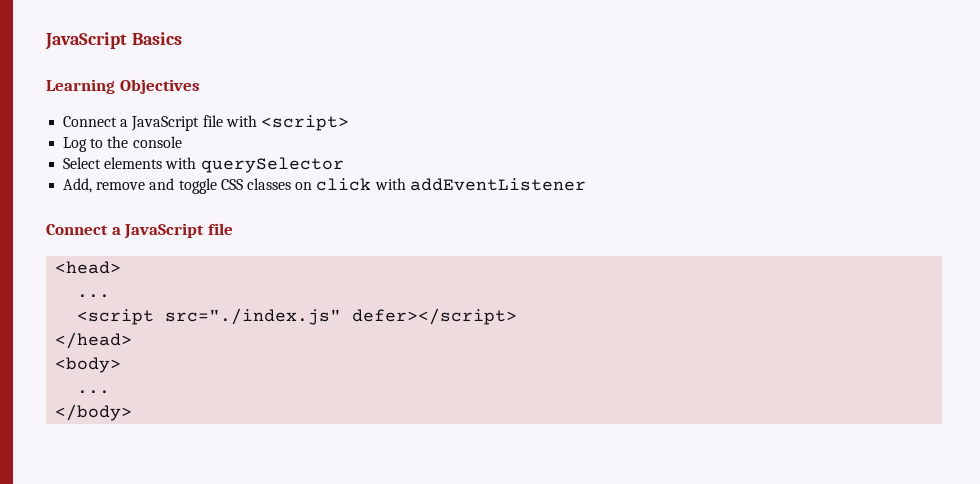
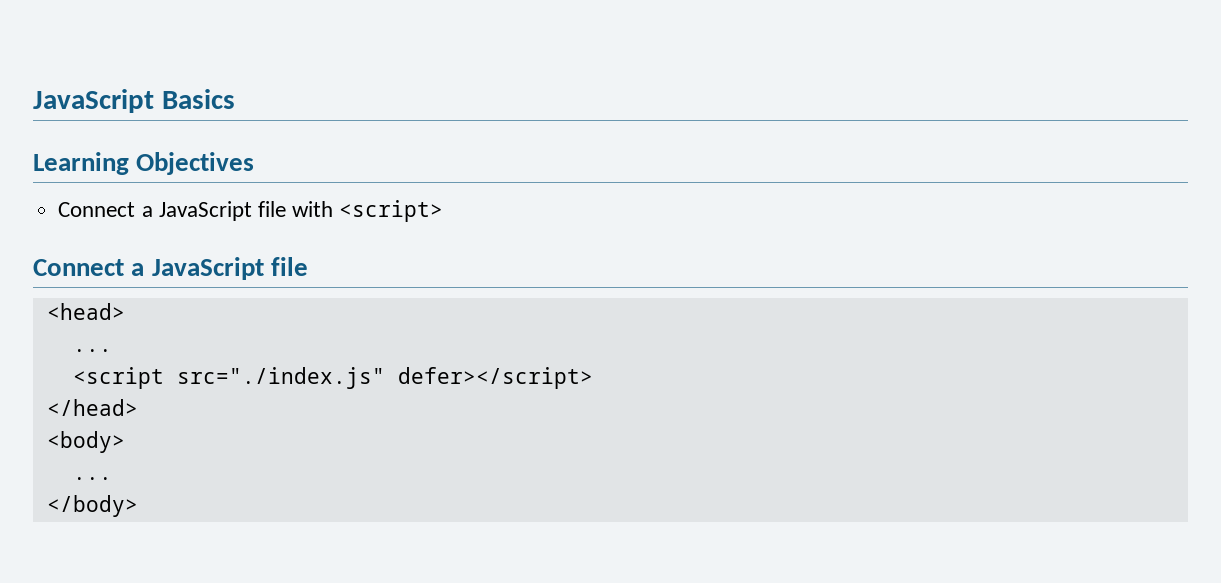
- Log to the console
- Select elements with querySelector
- Add, remove and toggle CSS classes on click with addEventListener

